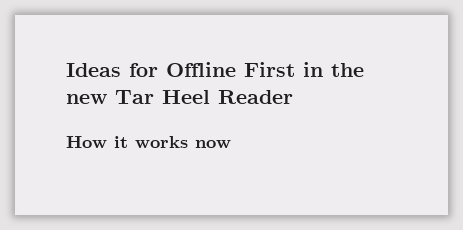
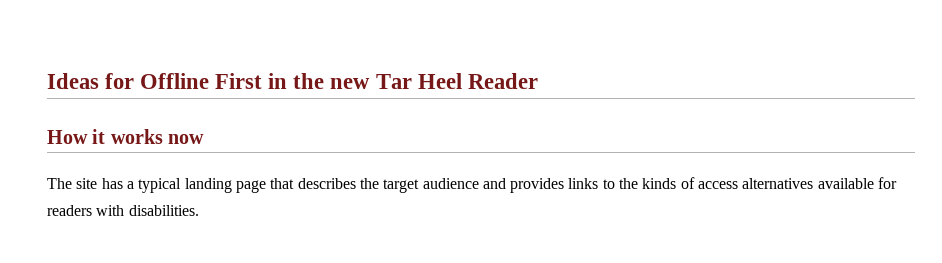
+ The site has a typical landing page that describes the target audience and provides links to the kinds of access alternatives available for readers with disabilities.

